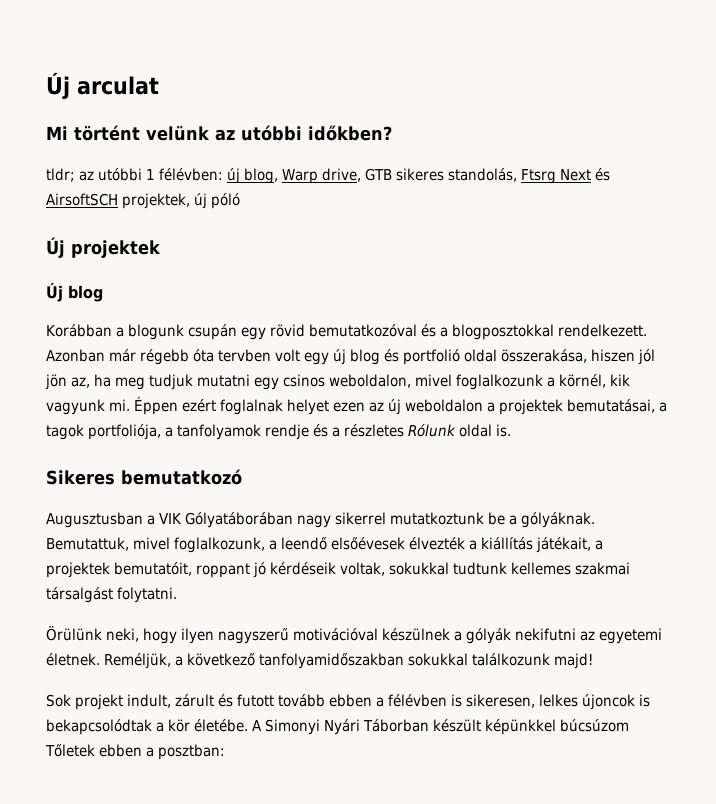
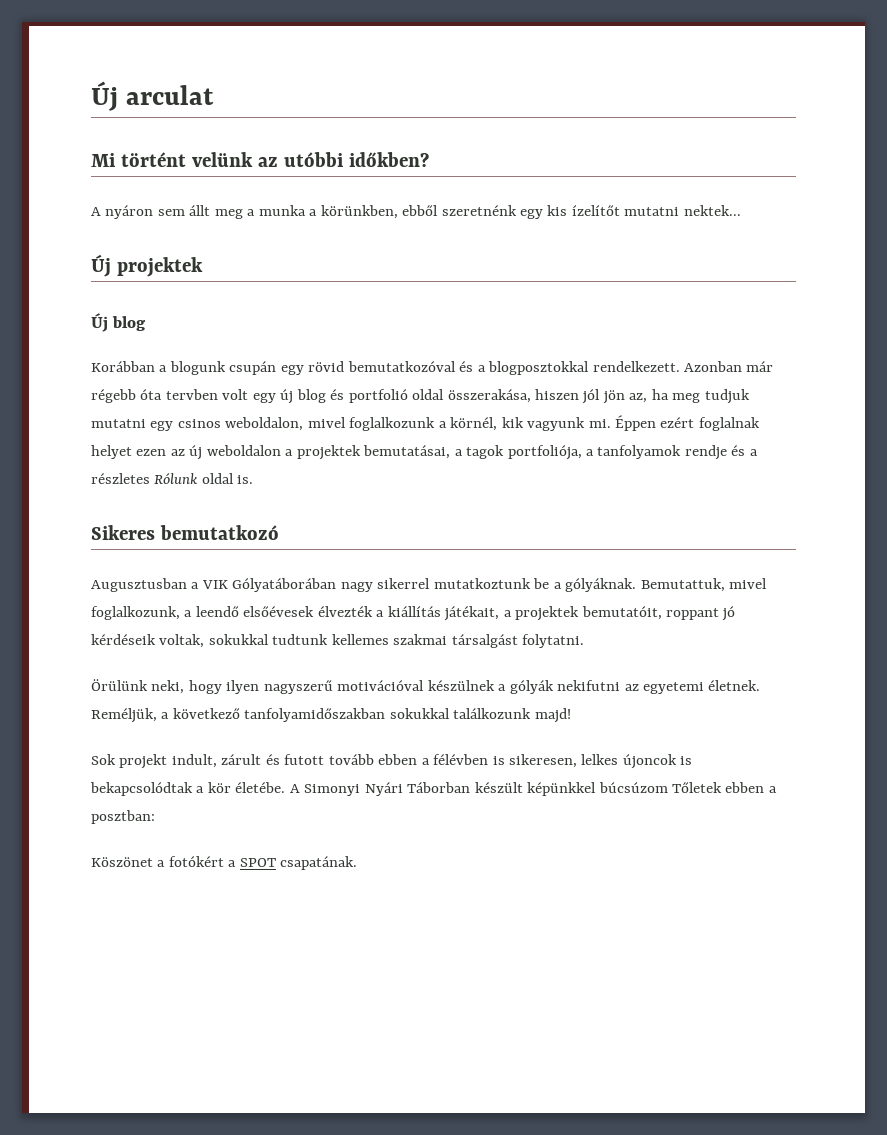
- tldr; az utóbbi 1 félévben: új blog, Warp drive, GTB sikeres standolás, Ftsrg Next és AirsoftSCH projektek, új póló
+ A nyáron sem állt meg a munka a körünkben, ebből szeretnénk egy kis ízelítőt mutatni nektek...
+ Köszönet a fotókért a SPOT csapatának.

